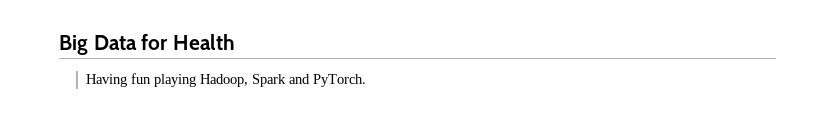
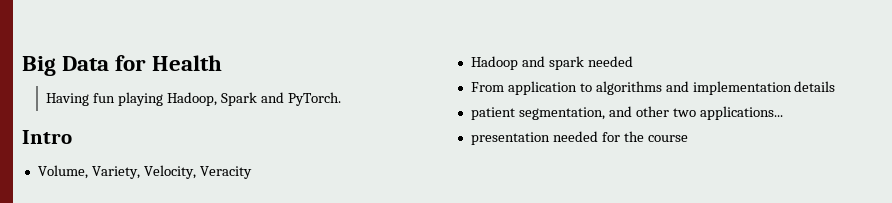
+ Intro
+ Volume, Variety, Velocity, Veracity
+ Hadoop and spark needed
+ From application to algorithms and implementation details
+ patient segmentation, and other two applications...
+ presentation needed for the course

